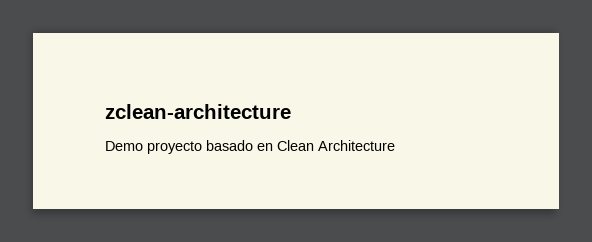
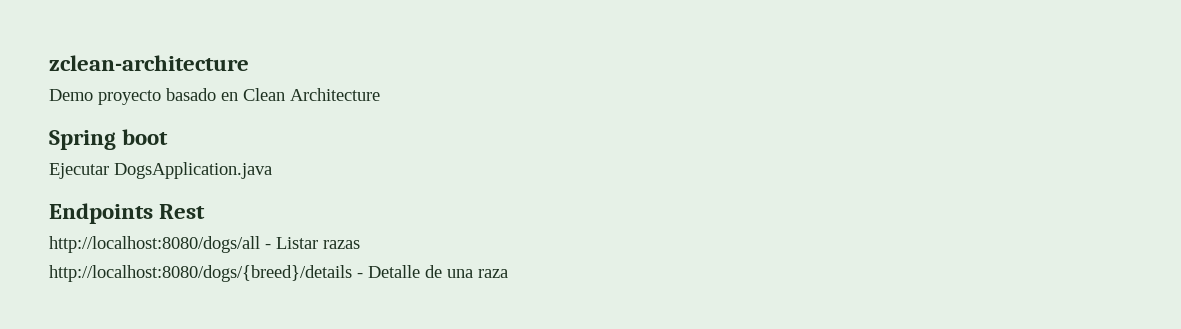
+ Spring boot
+ Ejecutar DogsApplication.java
+ Endpoints Rest
+ http://localhost:8080/dogs/all - Listar razas
+ http://localhost:8080/dogs/{breed}/details - Detalle de una raza

